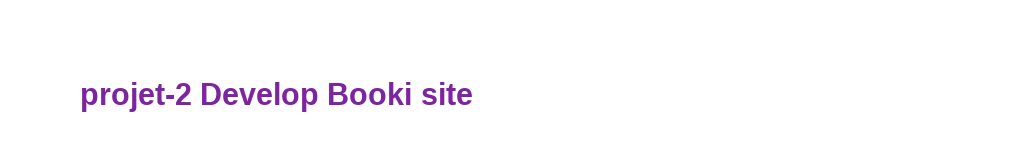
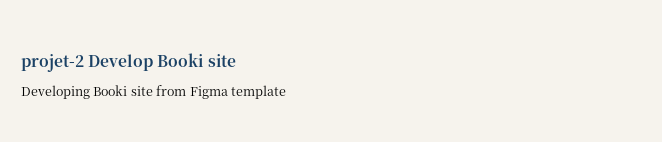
+ Developing Booki site from Figma template

